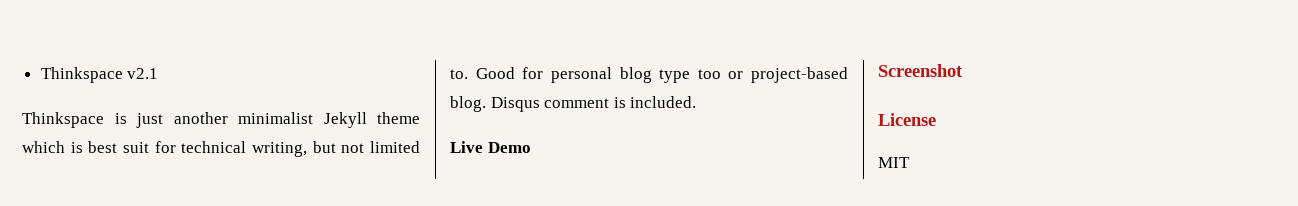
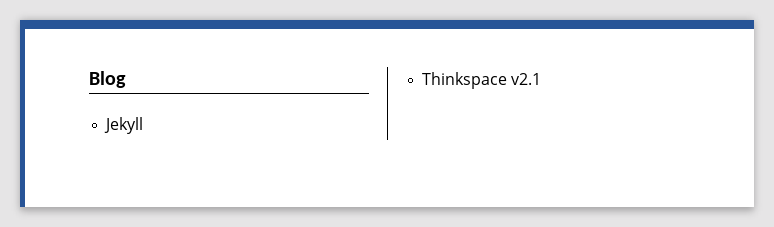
+ Blog
+ Jekyll
- Thinkspace is just another minimalist Jekyll theme which is best suit for technical writing, but not limited to. Good for personal blog type too or project-based blog. Disqus comment is included.
- Live Demo
- Screenshot
- License
- MIT

